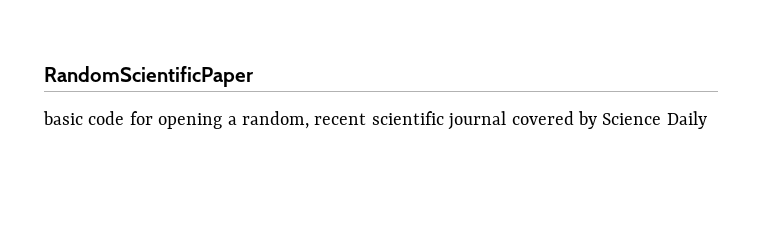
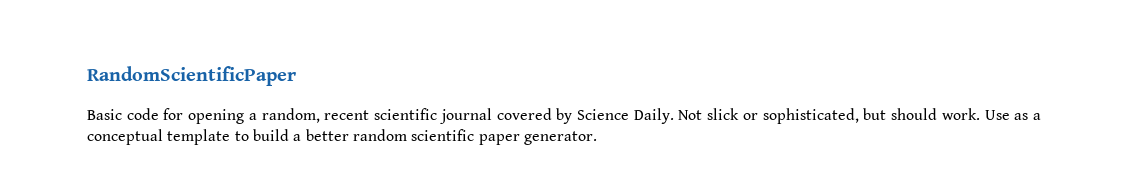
- basic code for opening a random, recent scientific journal covered by Science Daily
+ Basic code for opening a random, recent scientific journal covered by Science Daily. Not slick or sophisticated, but should work. Use as a conceptual template to build a better random scientific paper generator.

